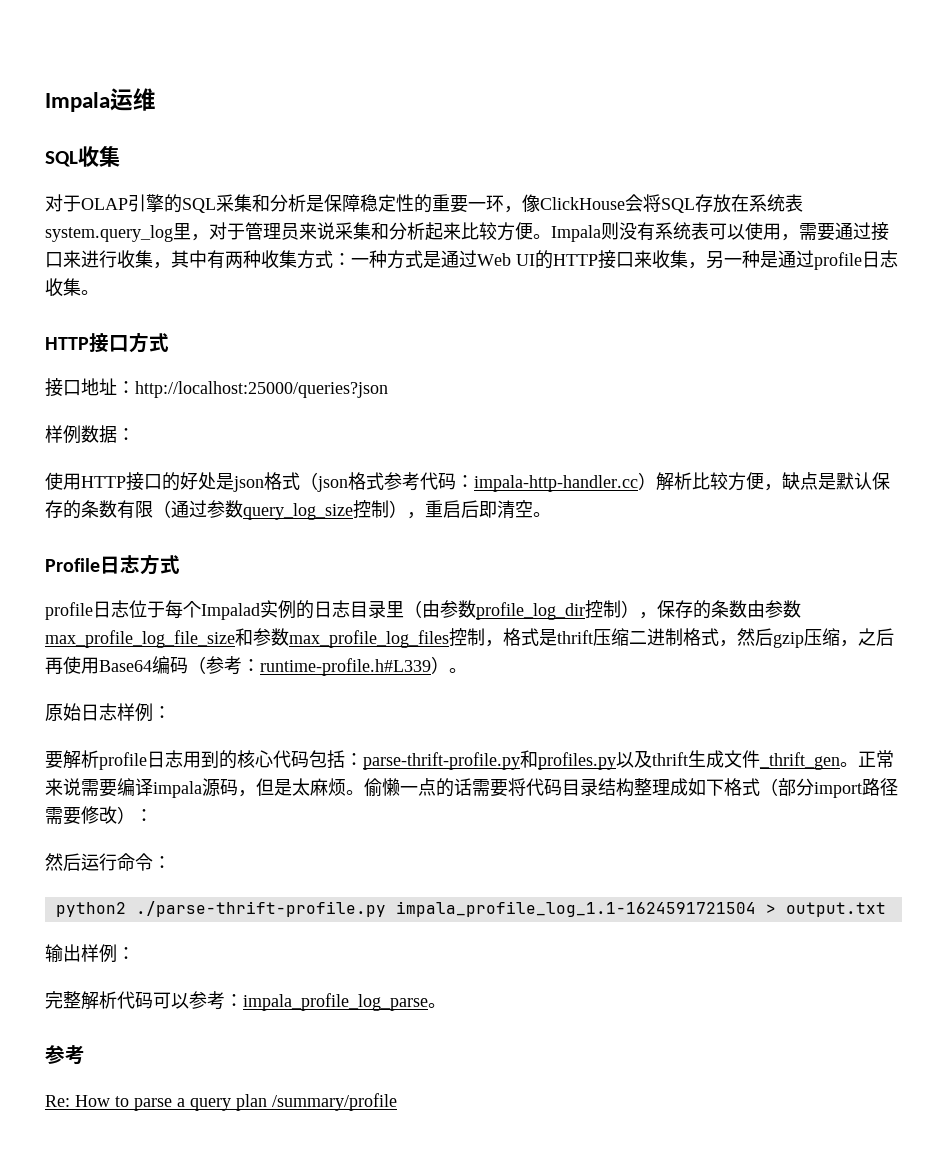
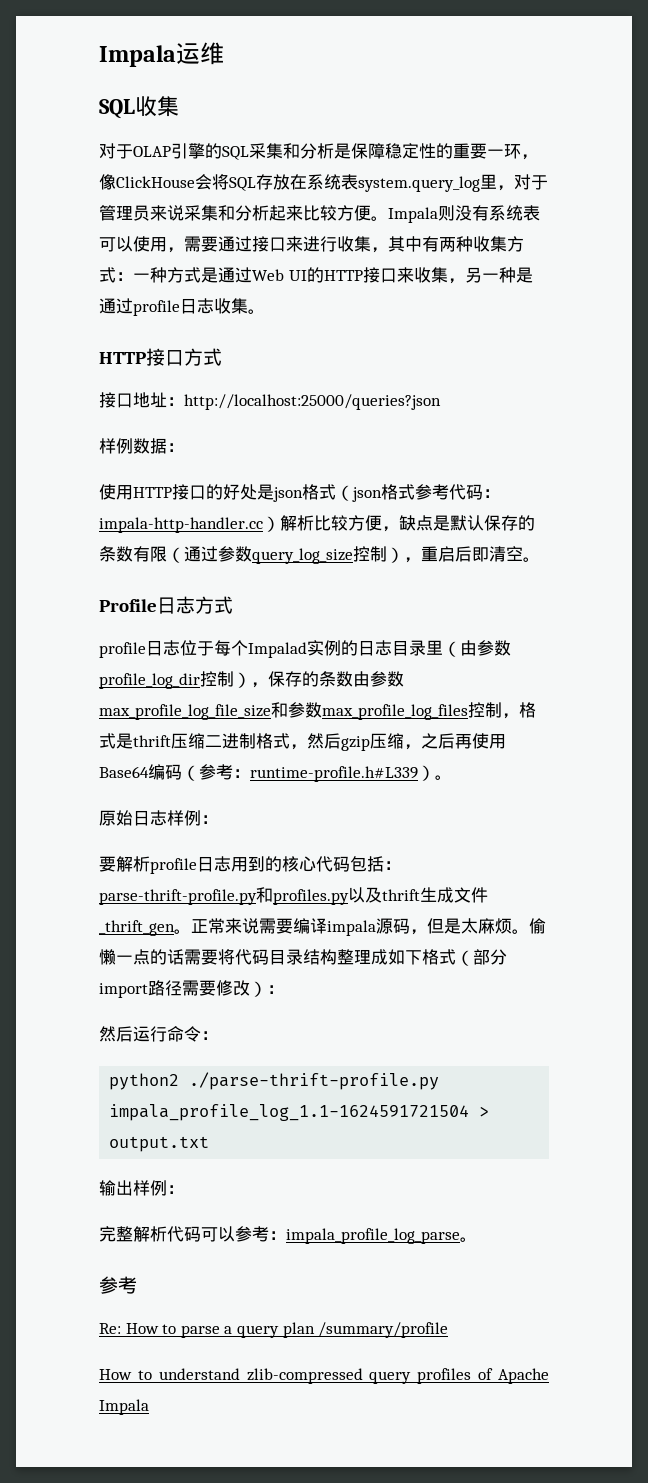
+ How to understand zlib-compressed query profiles of Apache Impala

